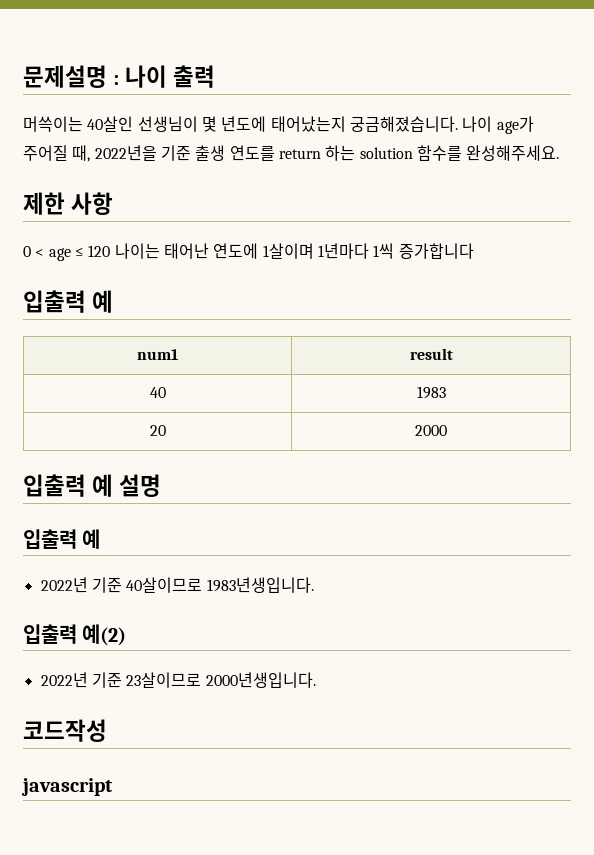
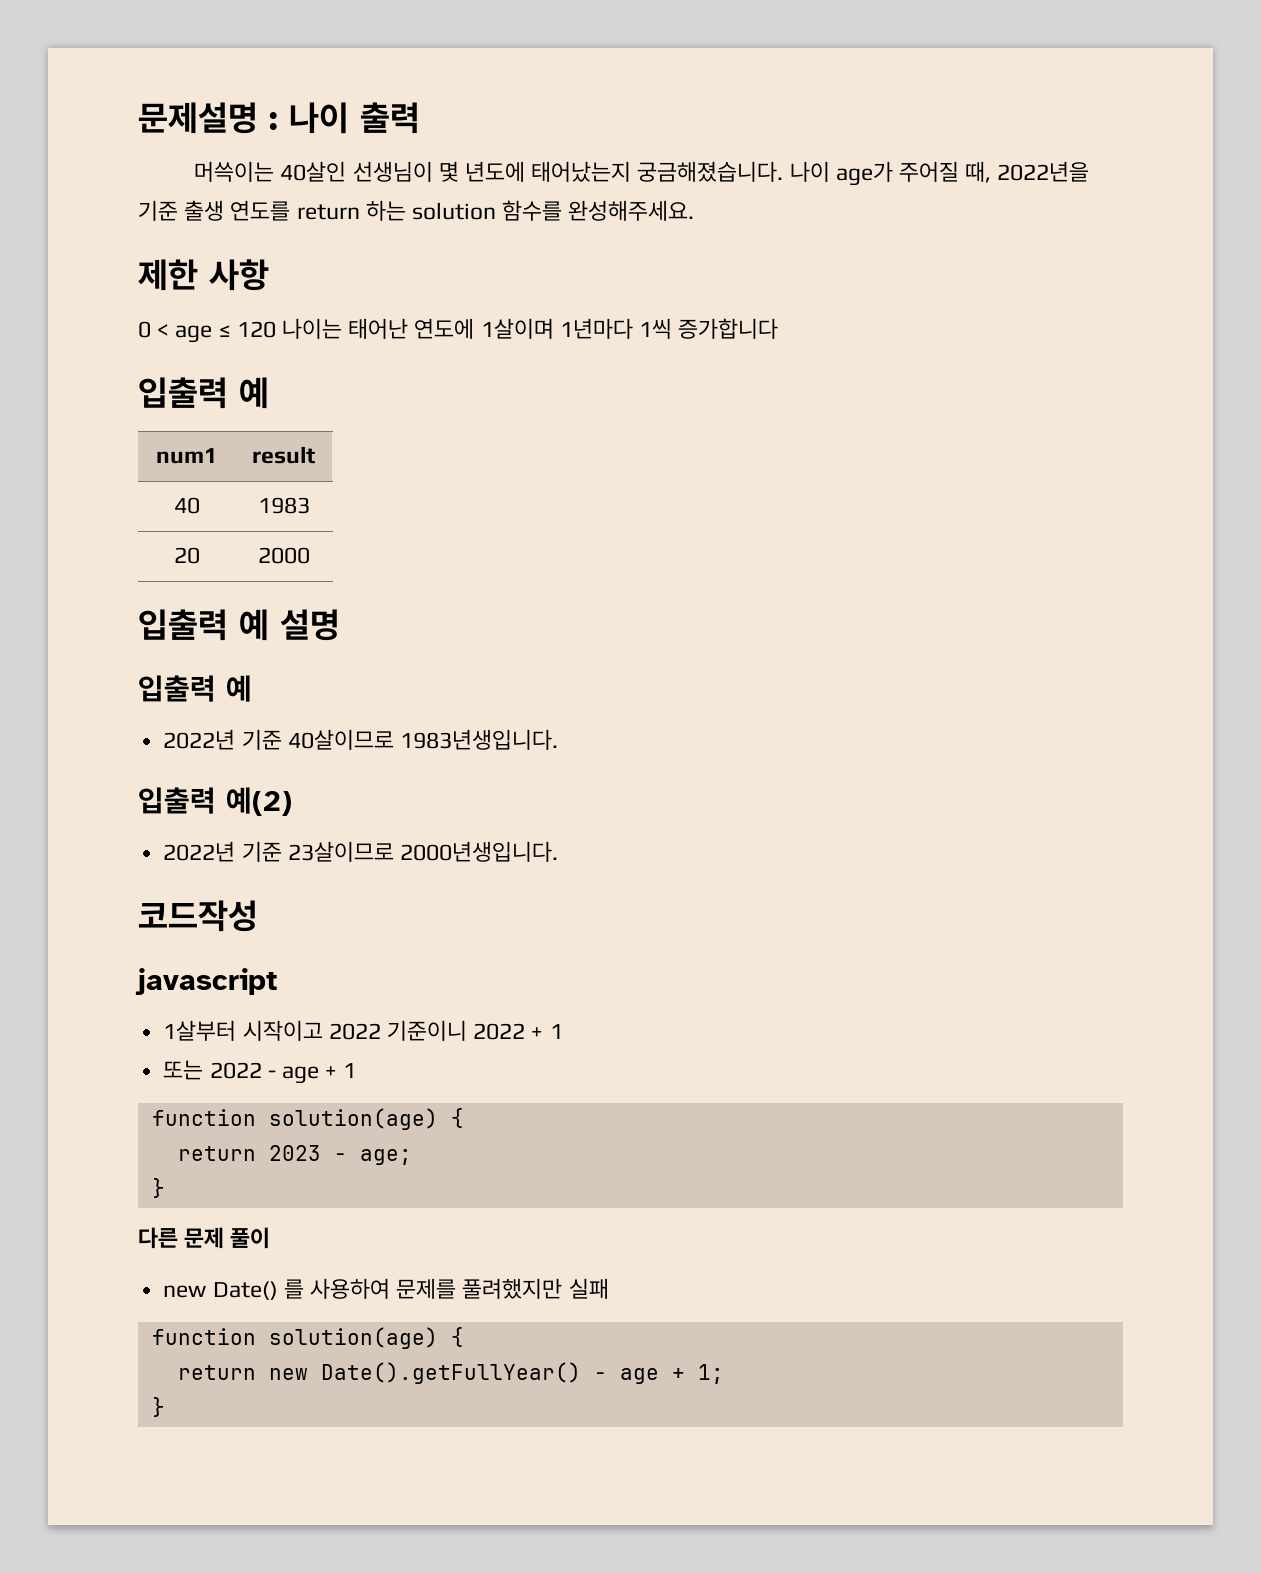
+ 1살부터 시작이고 2022 기준이니 2022 + 1
+ 또는 2022 - age + 1
+ function solution(age) {
+ return 2023 - age;
+ }
+ 다른 문제 풀이
+ new Date() 를 사용하여 문제를 풀려했지만 실패
+ function solution(age) {
+ return new Date().getFullYear() - age + 1;
+ }

